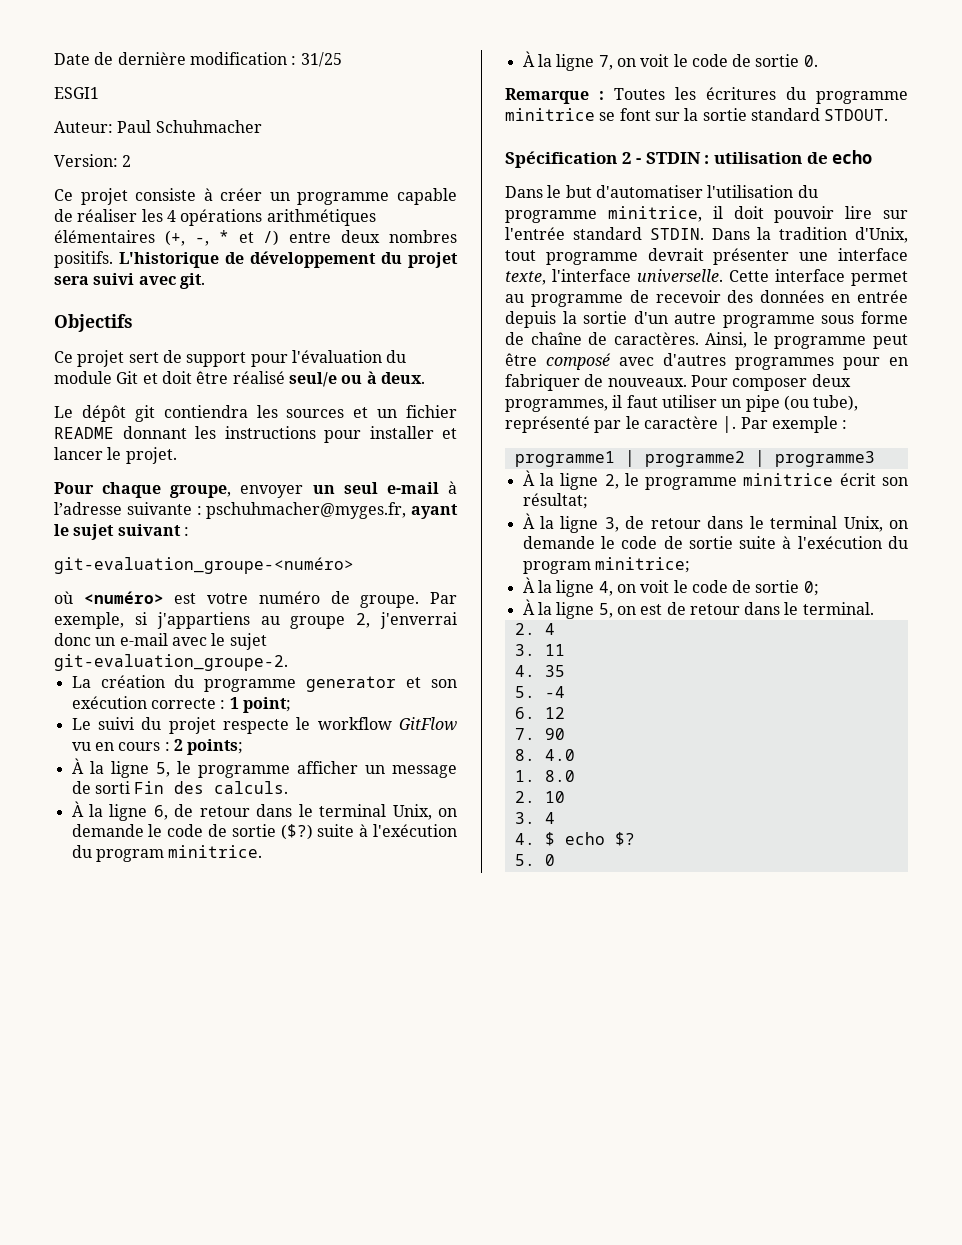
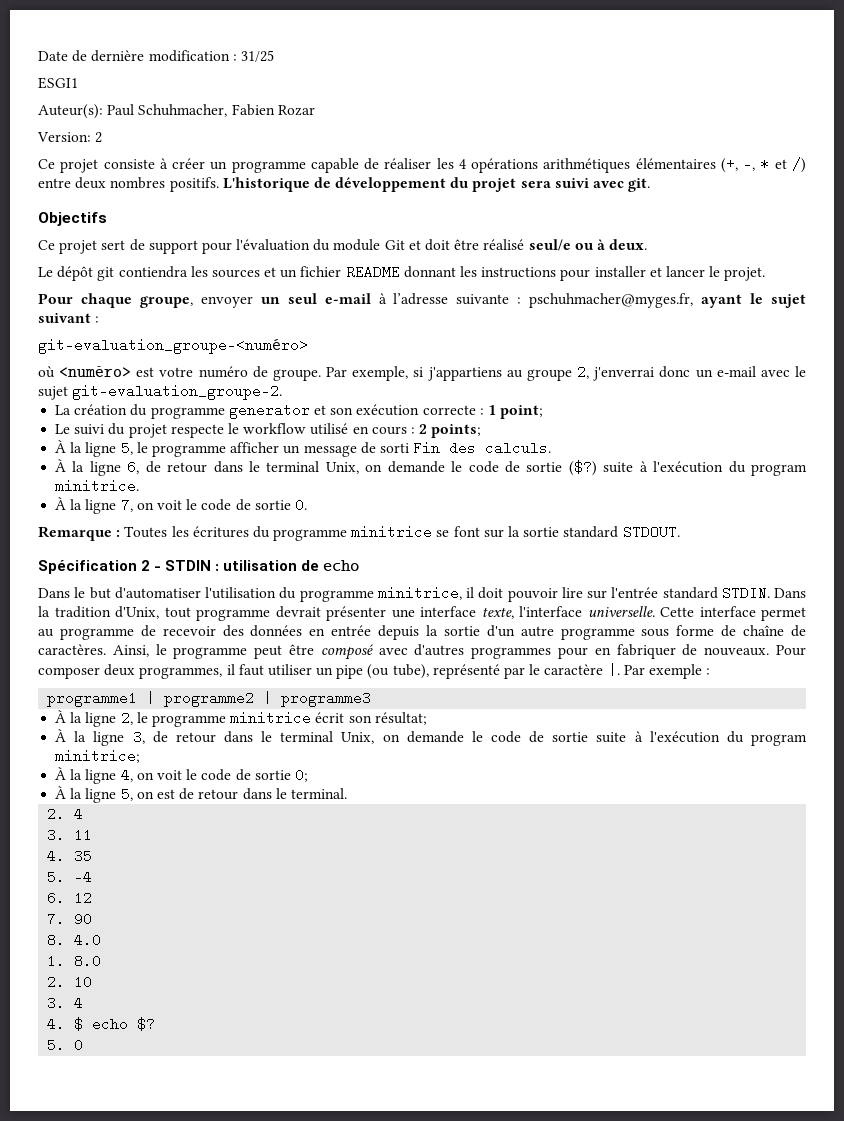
- Auteur: Paul Schuhmacher
+ Auteur(s): Paul Schuhmacher, Fabien Rozar
- Le suivi du projet respecte le workflow GitFlow vu en cours : 2 points;
+ Le suivi du projet respecte le workflow utilisé en cours : 2 points;

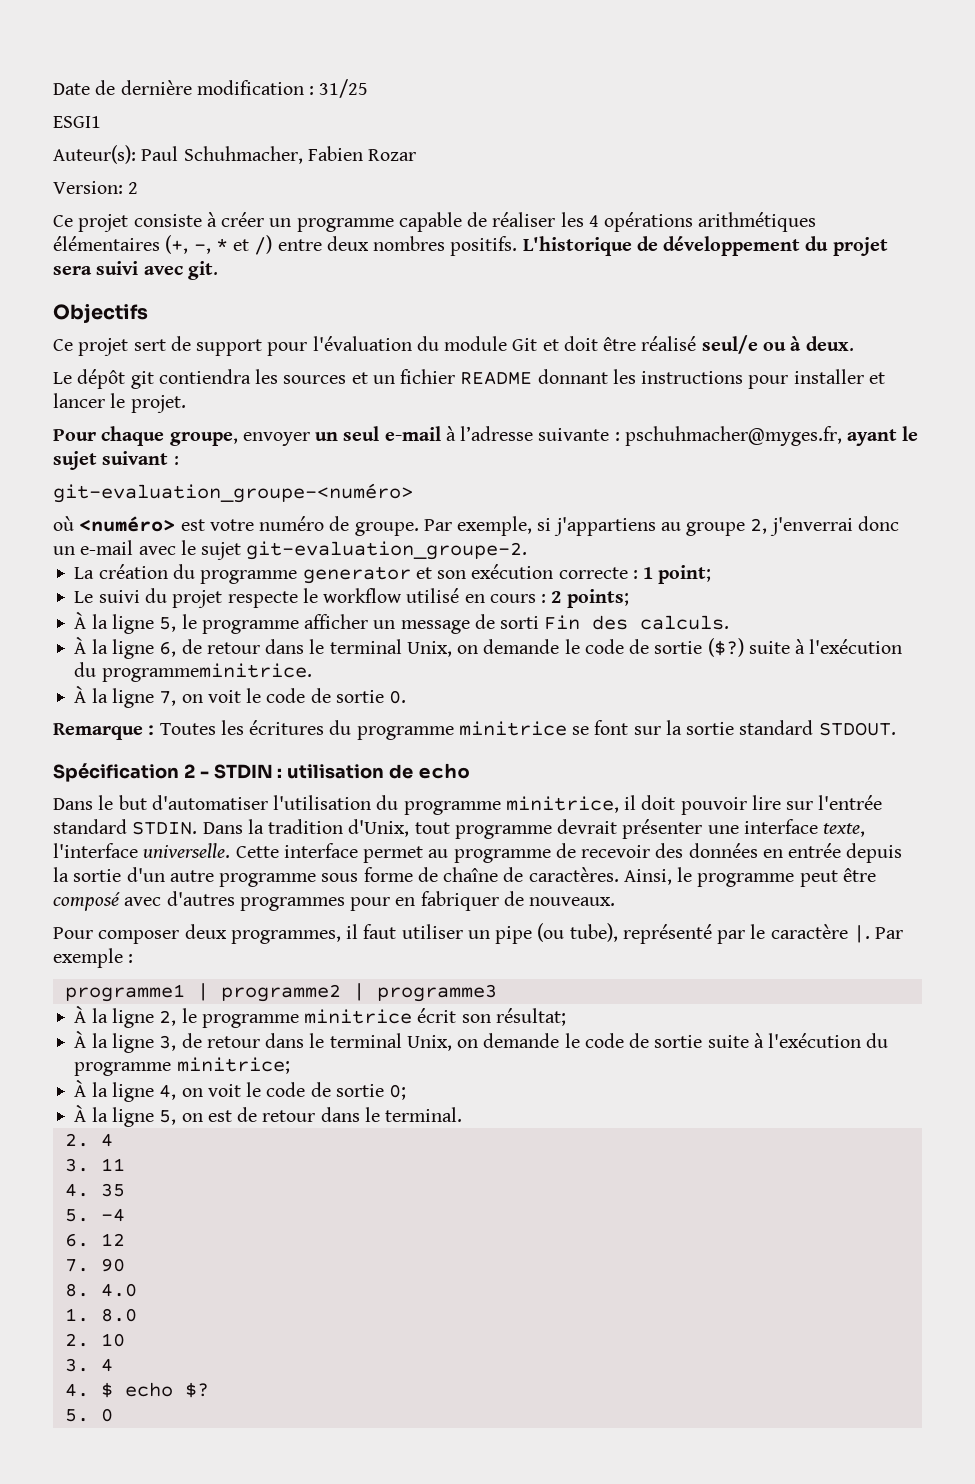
- À la ligne 6, de retour dans le terminal Unix, on demande le code de sortie ($?) suite à l'exécution du program minitrice.
+ À la ligne 6, de retour dans le terminal Unix, on demande le code de sortie ($?) suite à l'exécution du programmeminitrice.
- Ainsi, le programme peut être composé avec d'autres programmes pour en fabriquer de nouveaux. Pour composer deux programmes, il faut utiliser un pipe (ou tube), représenté par le caractère |.
+ Ainsi, le programme peut être composé avec d'autres programmes pour en fabriquer de nouveaux.
+ Pour composer deux programmes, il faut utiliser un pipe (ou tube), représenté par le caractère |.
- À la ligne 3, de retour dans le terminal Unix, on demande le code de sortie suite à l'exécution du program minitrice;
+ À la ligne 3, de retour dans le terminal Unix, on demande le code de sortie suite à l'exécution du programme minitrice;

